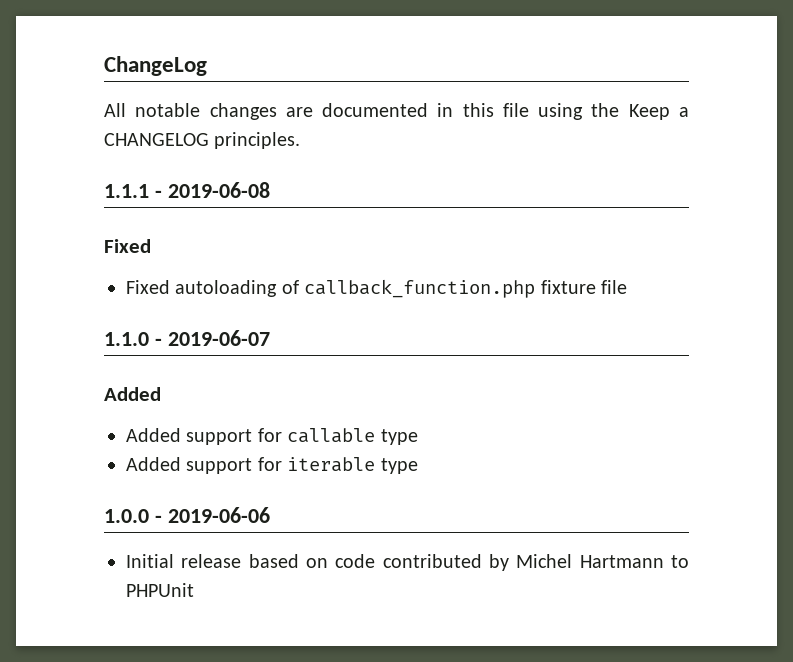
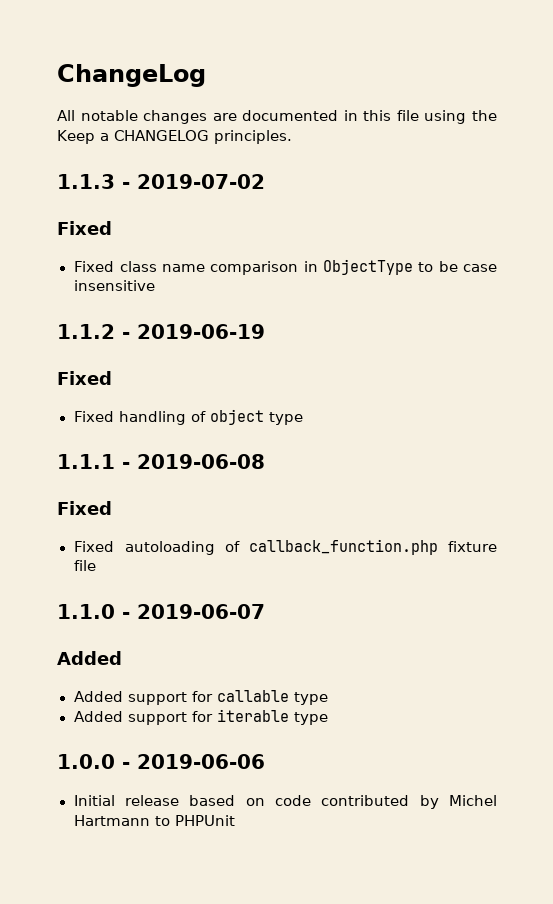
+ 1.1.3 - 2019-07-02
+ Fixed
+ Fixed class name comparison in ObjectType to be case insensitive
+ 1.1.2 - 2019-06-19
+ Fixed
+ Fixed handling of object type

